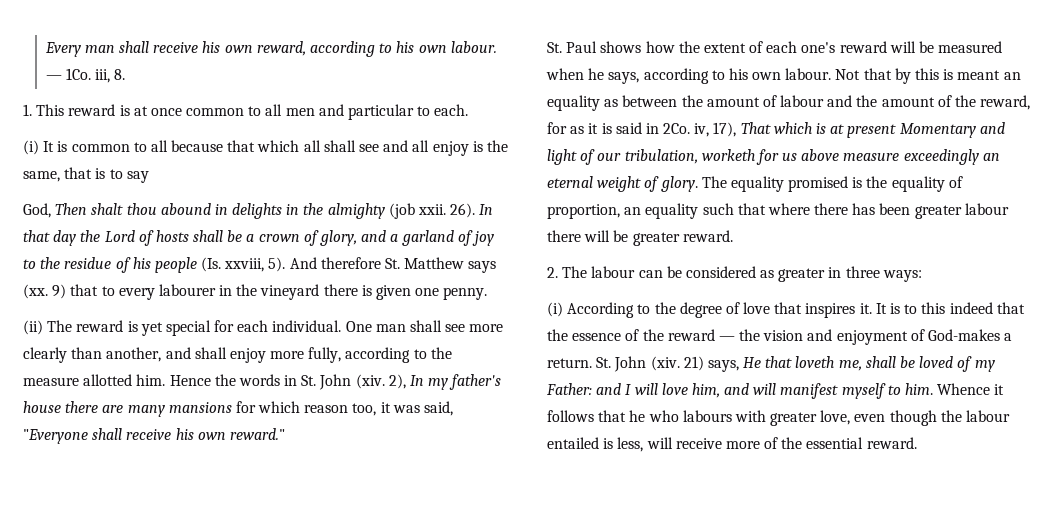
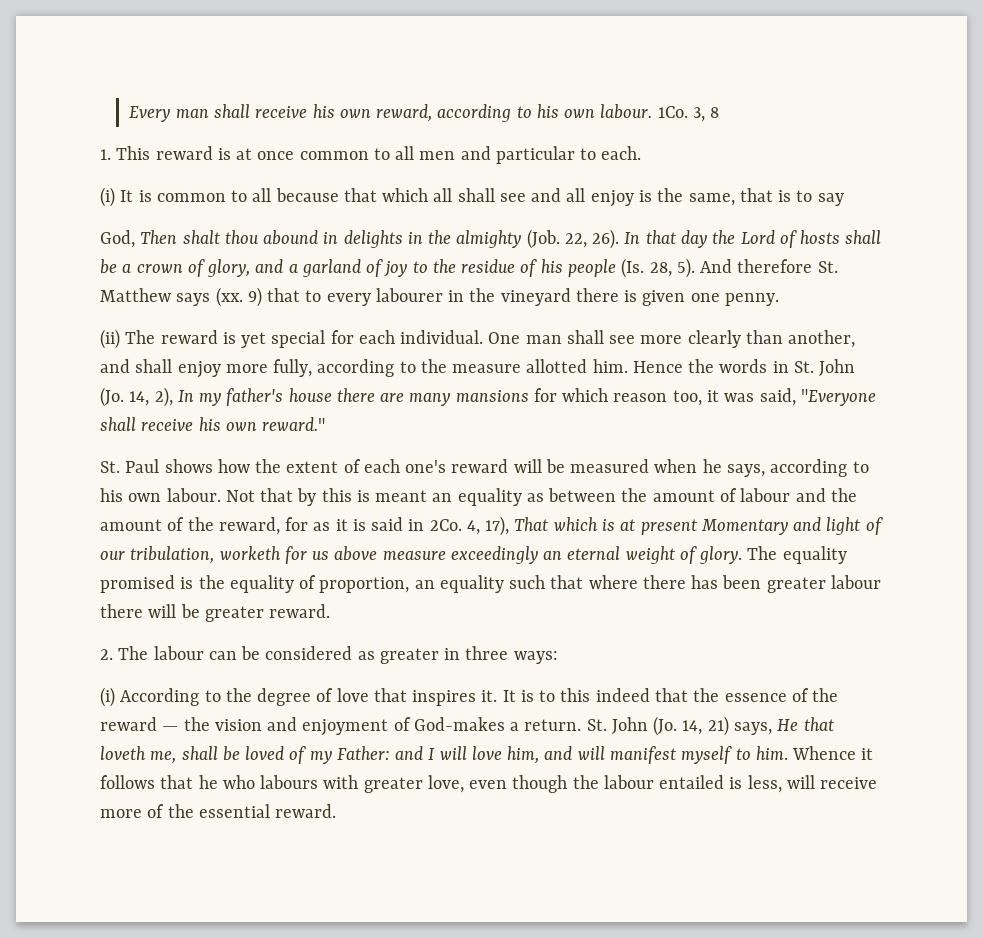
- — 1Co. iii, 8.
+ 1Co. 3, 8
- God, Then shalt thou abound in delights in the almighty (job xxii. 26).
+ God, Then shalt thou abound in delights in the almighty (Job. 22, 26).
- In that day the Lord of hosts shall be a crown of glory, and a garland of joy to the residue of his people (Is. xxviii, 5).
+ In that day the Lord of hosts shall be a crown of glory, and a garland of joy to the residue of his people (Is. 28, 5).
- Hence the words in St. John (xiv. 2), In my father's house there are many mansions for which reason too, it was said, "Everyone shall receive his own reward."
+ Hence the words in St. John (Jo. 14, 2), In my father's house there are many mansions for which reason too, it was said, "Everyone shall receive his own reward."
- Not that by this is meant an equality as between the amount of labour and the amount of the reward, for as it is said in 2Co. iv, 17), That which is at present Momentary and light of our tribulation, worketh for us above measure exceedingly an eternal weight of glory.
+ Not that by this is meant an equality as between the amount of labour and the amount of the reward, for as it is said in 2Co. 4, 17), That which is at present Momentary and light of our tribulation, worketh for us above measure exceedingly an eternal weight of glory.
- St. John (xiv. 21) says, He that loveth me, shall be loved of my Father: and I will love him, and will manifest myself to him.
+ St. John (Jo. 14, 21) says, He that loveth me, shall be loved of my Father: and I will love him, and will manifest myself to him.

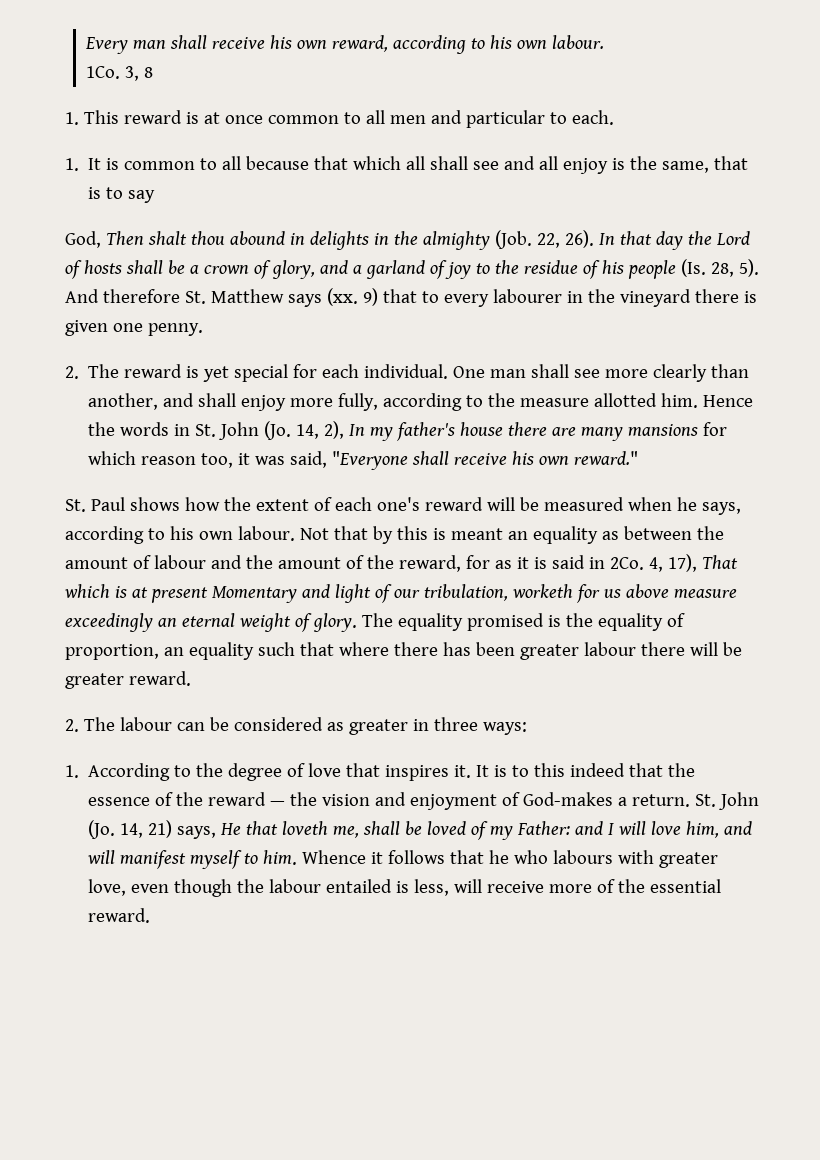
- Every man shall receive his own reward, according to his own labour. 1Co.
+ Every man shall receive his own reward, according to his own labour.
+ 1Co.
- (i) It is common to all because that which all shall see and all enjoy is the same, that is to say
+ 1. It is common to all because that which all shall see and all enjoy is the same, that is to say
- (ii) The reward is yet special for each individual.
+ 2. The reward is yet special for each individual.
- (i) According to the degree of love that inspires it.
+ 1. According to the degree of love that inspires it.

